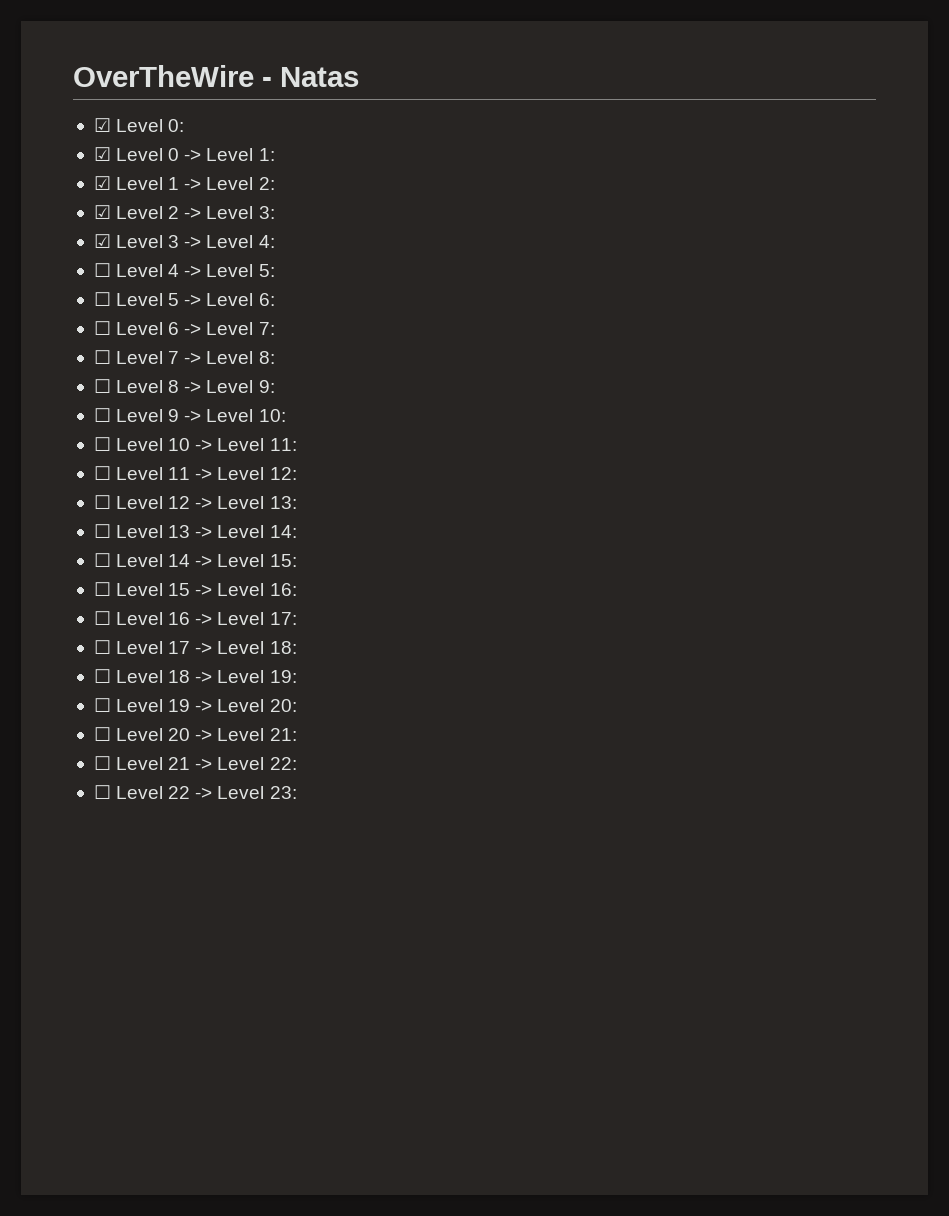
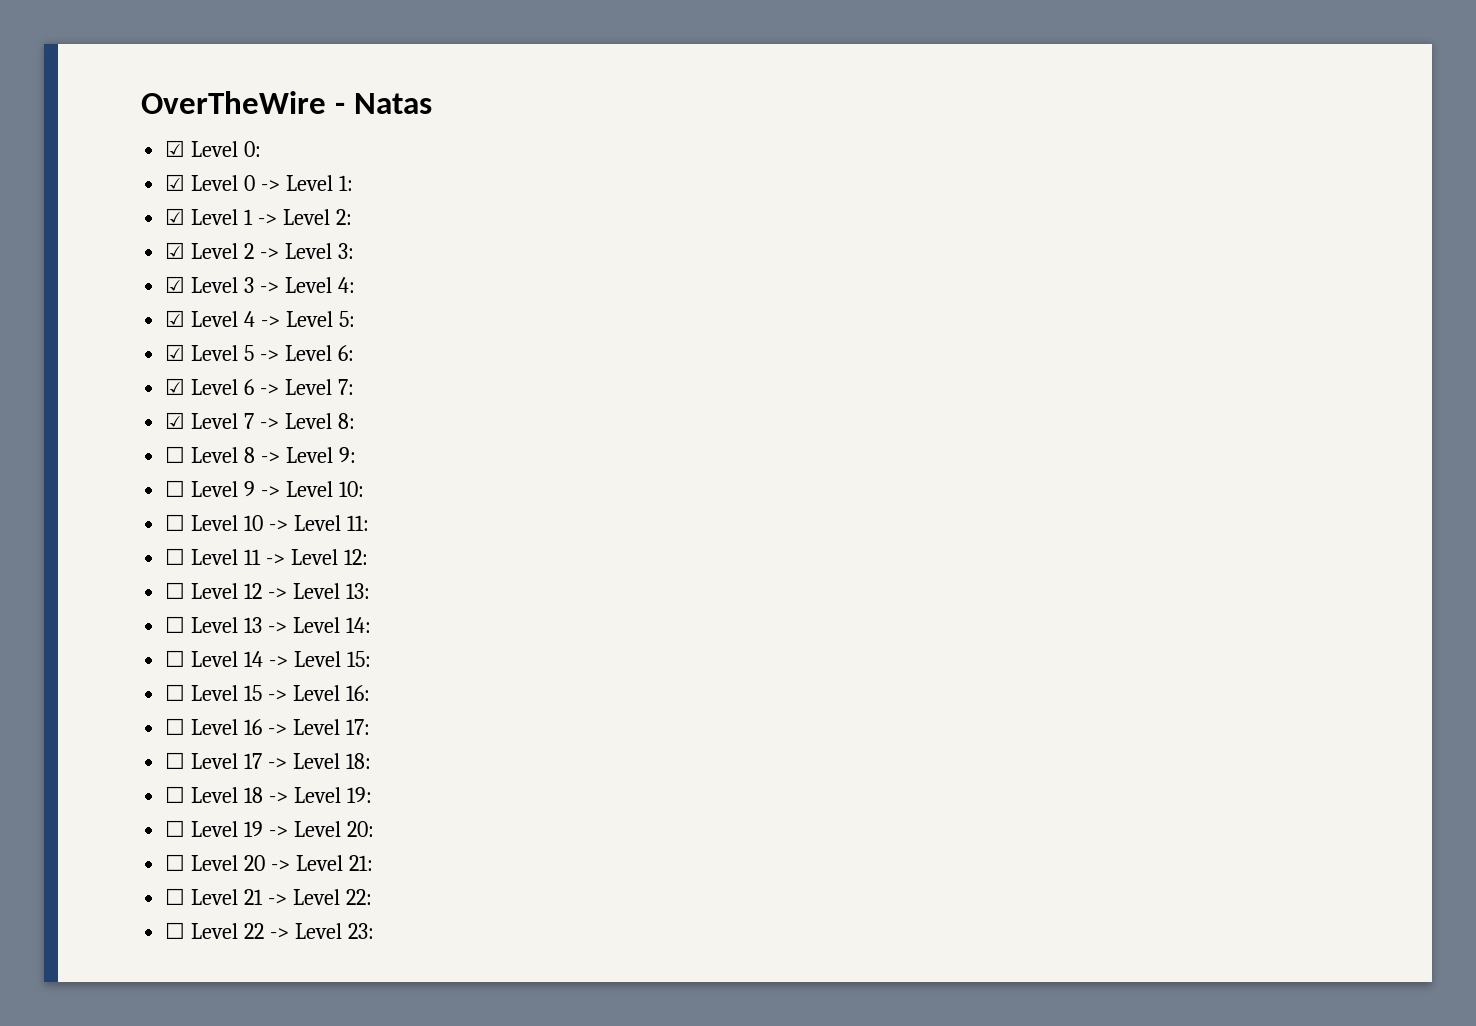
- ☐ Level 4 -> Level 5:
+ ☑ Level 4 -> Level 5:
- ☐ Level 5 -> Level 6:
+ ☑ Level 5 -> Level 6:
- ☐ Level 6 -> Level 7:
+ ☑ Level 6 -> Level 7:
- ☐ Level 7 -> Level 8:
+ ☑ Level 7 -> Level 8:

